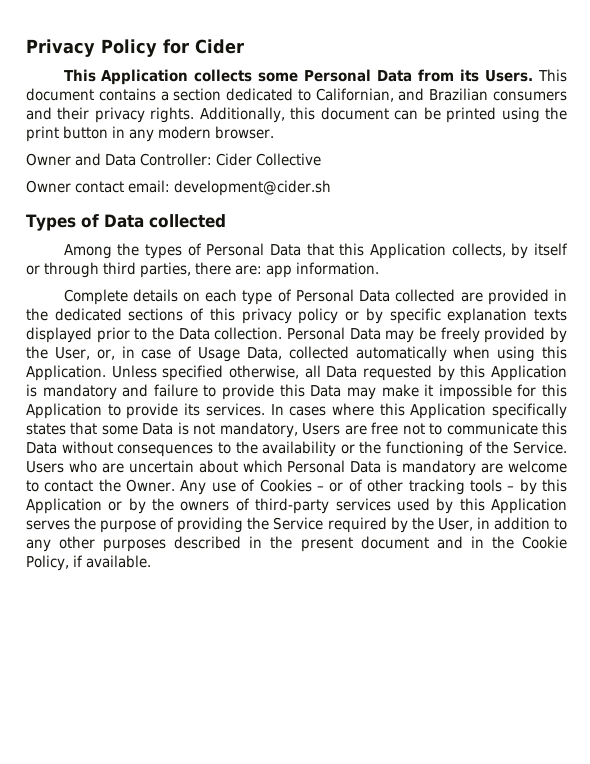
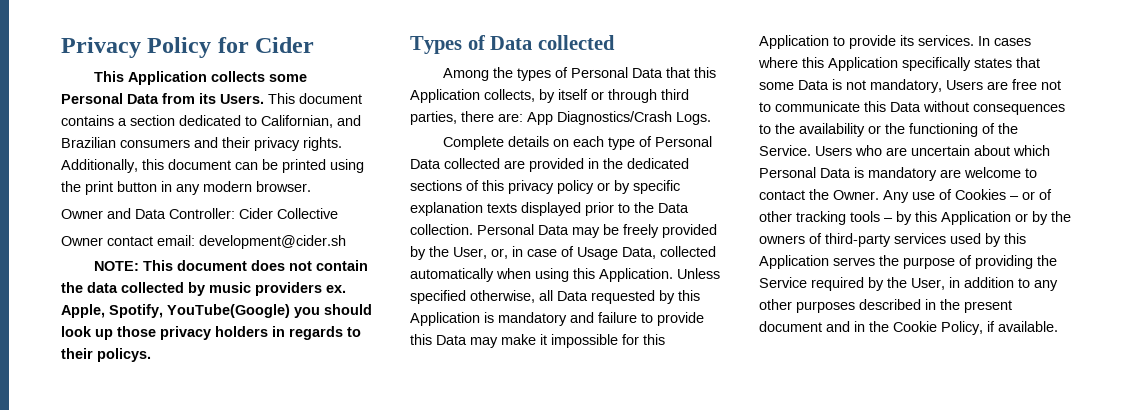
+ NOTE: This document does not contain the data collected by music providers ex. Apple, Spotify, YouTube(Google) you should look up those privacy holders in regards to their policys.
- Among the types of Personal Data that this Application collects, by itself or through third parties, there are: app information.
+ Among the types of Personal Data that this Application collects, by itself or through third parties, there are: App Diagnostics/Crash Logs.

